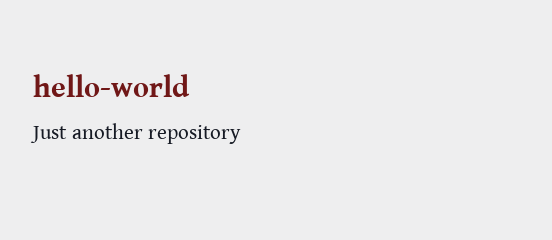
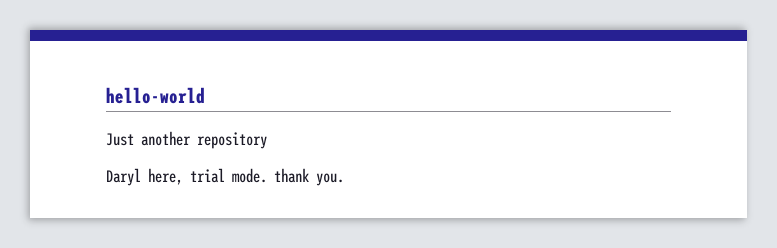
+ Daryl here, trial mode. thank you.

